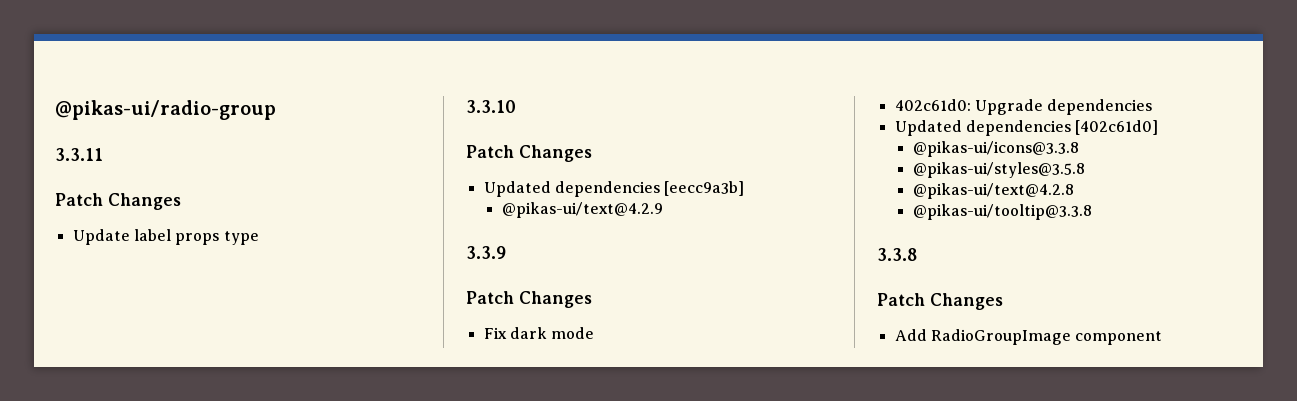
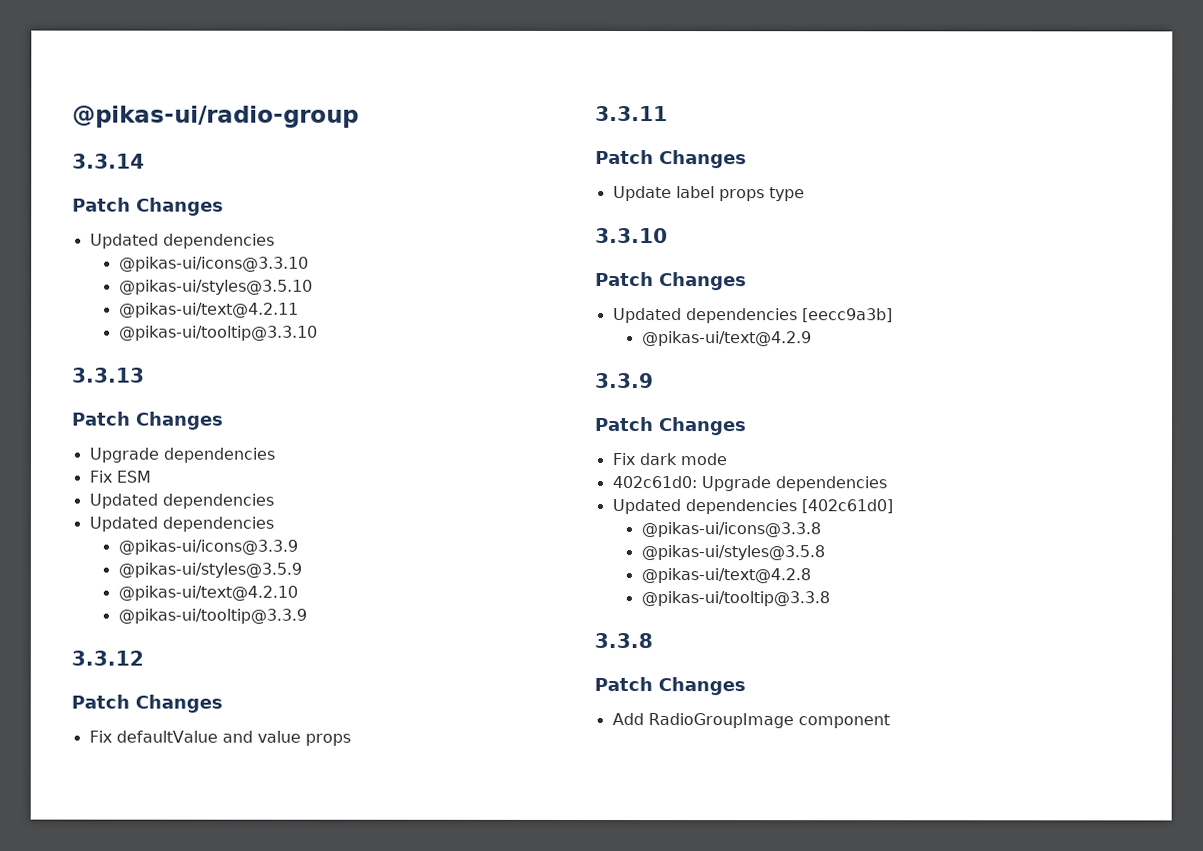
+ 3.3.14
+ Patch Changes
+ Updated dependencies
+ @pikas-ui/icons@3.3.10
+ @pikas-ui/styles@3.5.10
+ @pikas-ui/text@4.2.11
+ @pikas-ui/tooltip@3.3.10
+ 3.3.13
+ Patch Changes
+ Upgrade dependencies
+ Fix ESM
+ Updated dependencies
+ Updated dependencies
+ @pikas-ui/icons@3.3.9
+ @pikas-ui/styles@3.5.9
+ @pikas-ui/text@4.2.10
+ @pikas-ui/tooltip@3.3.9
+ 3.3.12
+ Patch Changes
+ Fix defaultValue and value props

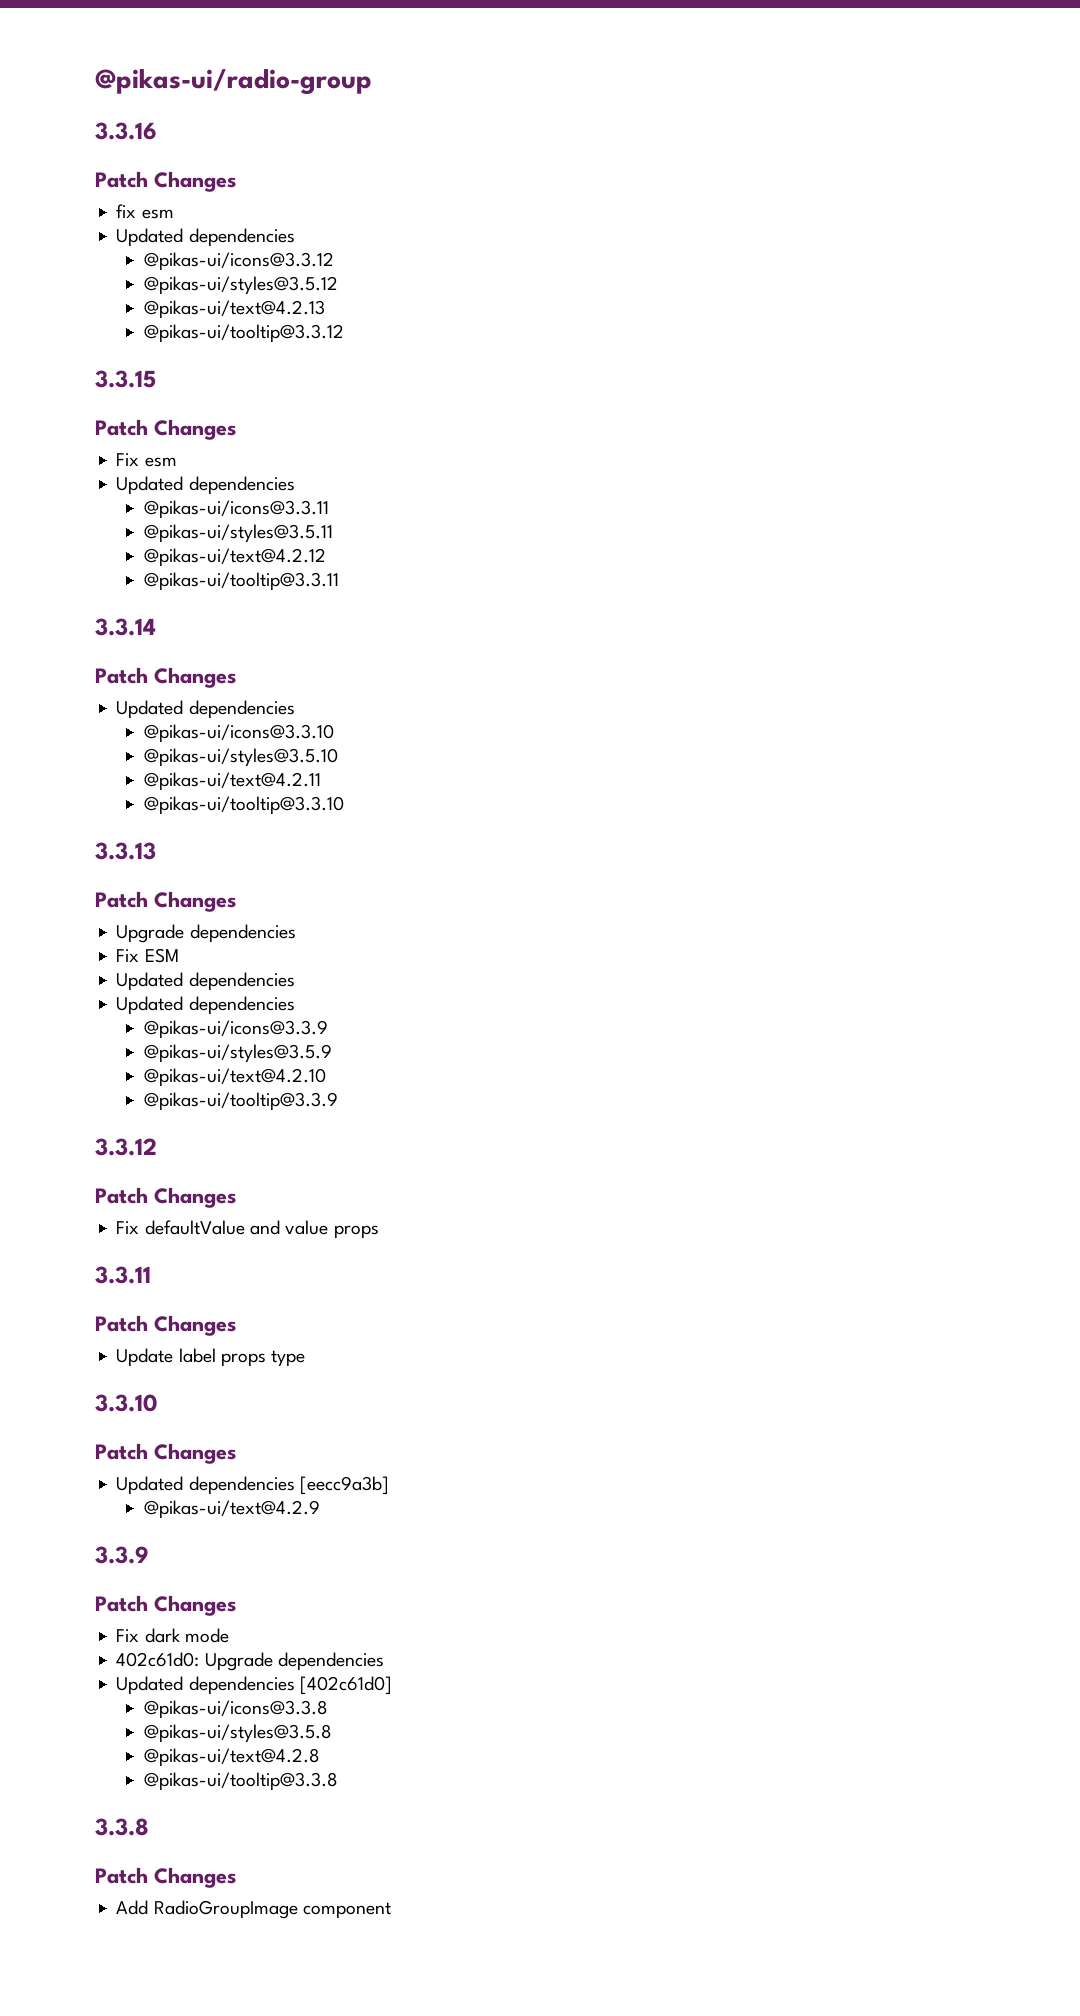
+ 3.3.16
+ Patch Changes
+ fix esm
+ Updated dependencies
+ @pikas-ui/icons@3.3.12
+ @pikas-ui/styles@3.5.12
+ @pikas-ui/text@4.2.13
+ @pikas-ui/tooltip@3.3.12
+ 3.3.15
+ Patch Changes
+ Fix esm
+ Updated dependencies
+ @pikas-ui/icons@3.3.11
+ @pikas-ui/styles@3.5.11
+ @pikas-ui/text@4.2.12
+ @pikas-ui/tooltip@3.3.11

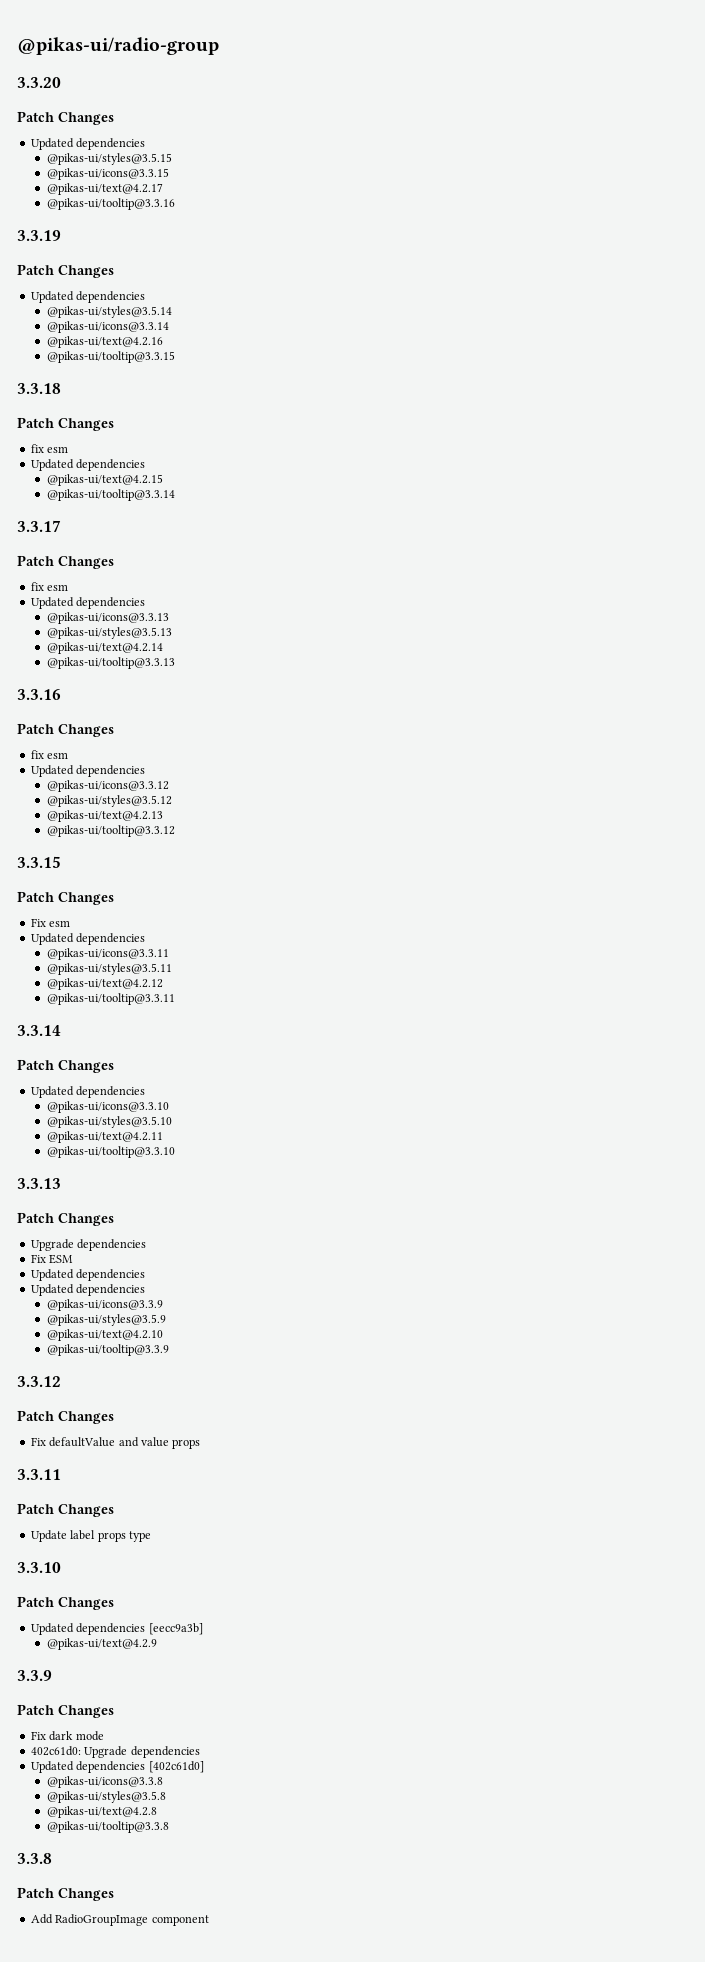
+ 3.3.20
+ Patch Changes
+ Updated dependencies
+ @pikas-ui/styles@3.5.15
+ @pikas-ui/icons@3.3.15
+ @pikas-ui/text@4.2.17
+ @pikas-ui/tooltip@3.3.16
+ 3.3.19
+ Patch Changes
+ Updated dependencies
+ @pikas-ui/styles@3.5.14
+ @pikas-ui/icons@3.3.14
+ @pikas-ui/text@4.2.16
+ @pikas-ui/tooltip@3.3.15
+ 3.3.18
+ Patch Changes
+ fix esm
+ Updated dependencies
+ @pikas-ui/text@4.2.15
+ @pikas-ui/tooltip@3.3.14
+ 3.3.17
+ Patch Changes
+ fix esm
+ Updated dependencies
+ @pikas-ui/icons@3.3.13
+ @pikas-ui/styles@3.5.13
+ @pikas-ui/text@4.2.14
+ @pikas-ui/tooltip@3.3.13

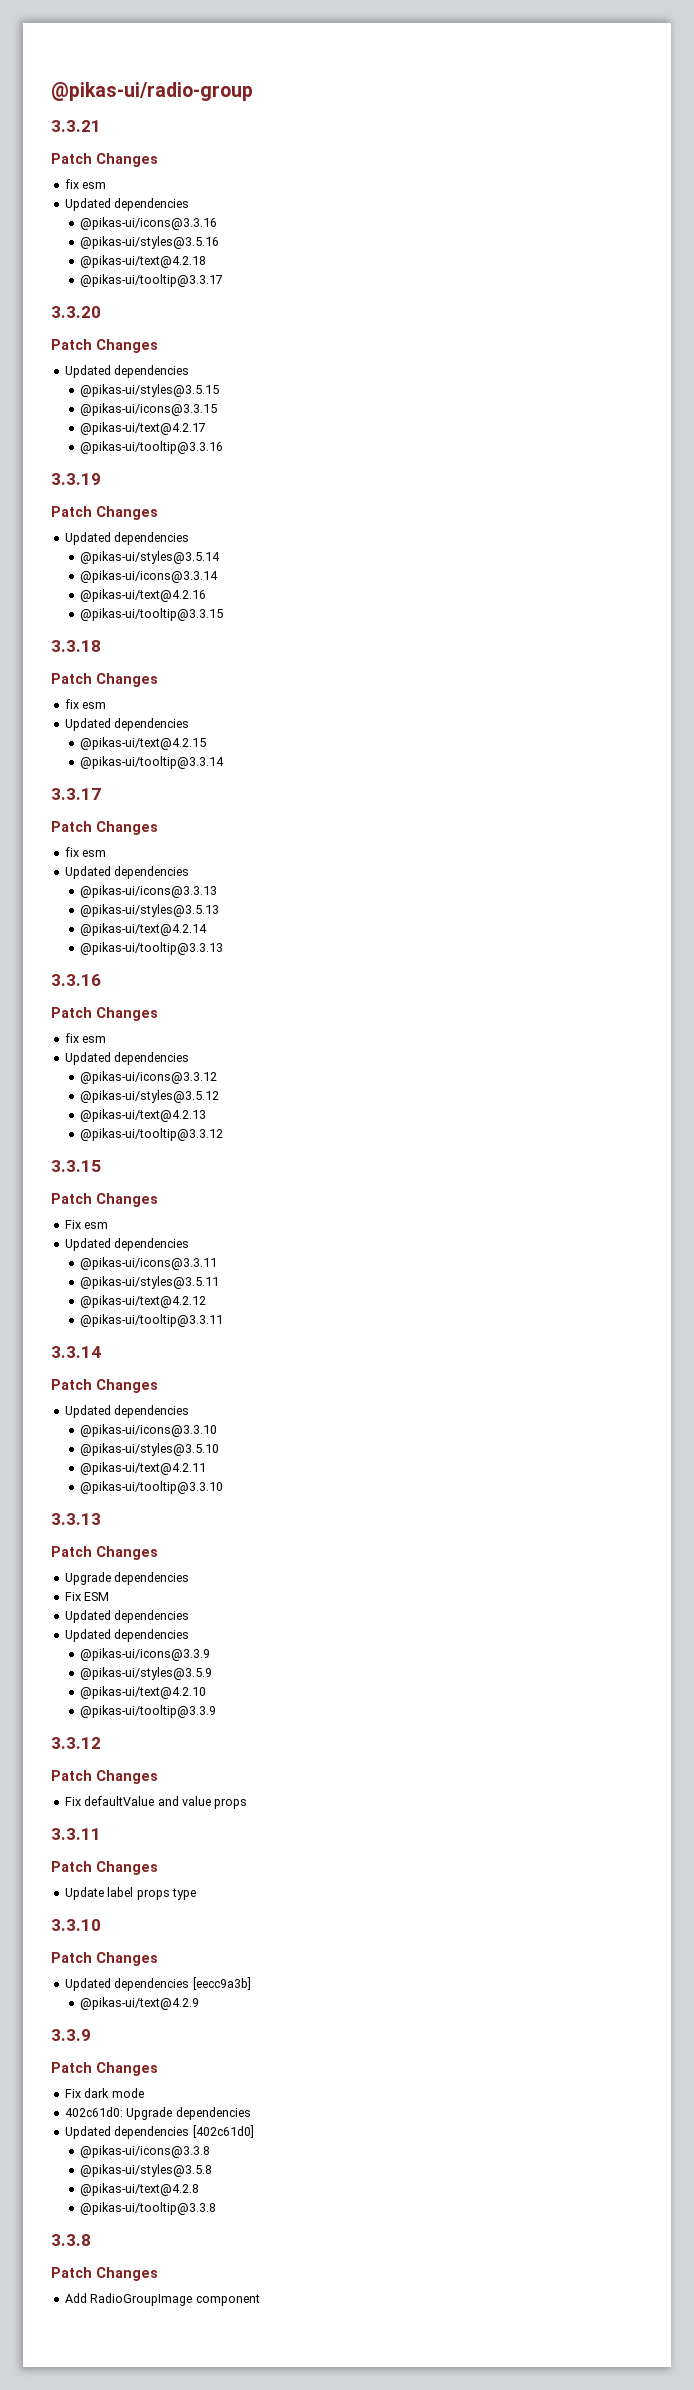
+ 3.3.21
+ Patch Changes
+ fix esm
+ Updated dependencies
+ @pikas-ui/icons@3.3.16
+ @pikas-ui/styles@3.5.16
+ @pikas-ui/text@4.2.18
+ @pikas-ui/tooltip@3.3.17

